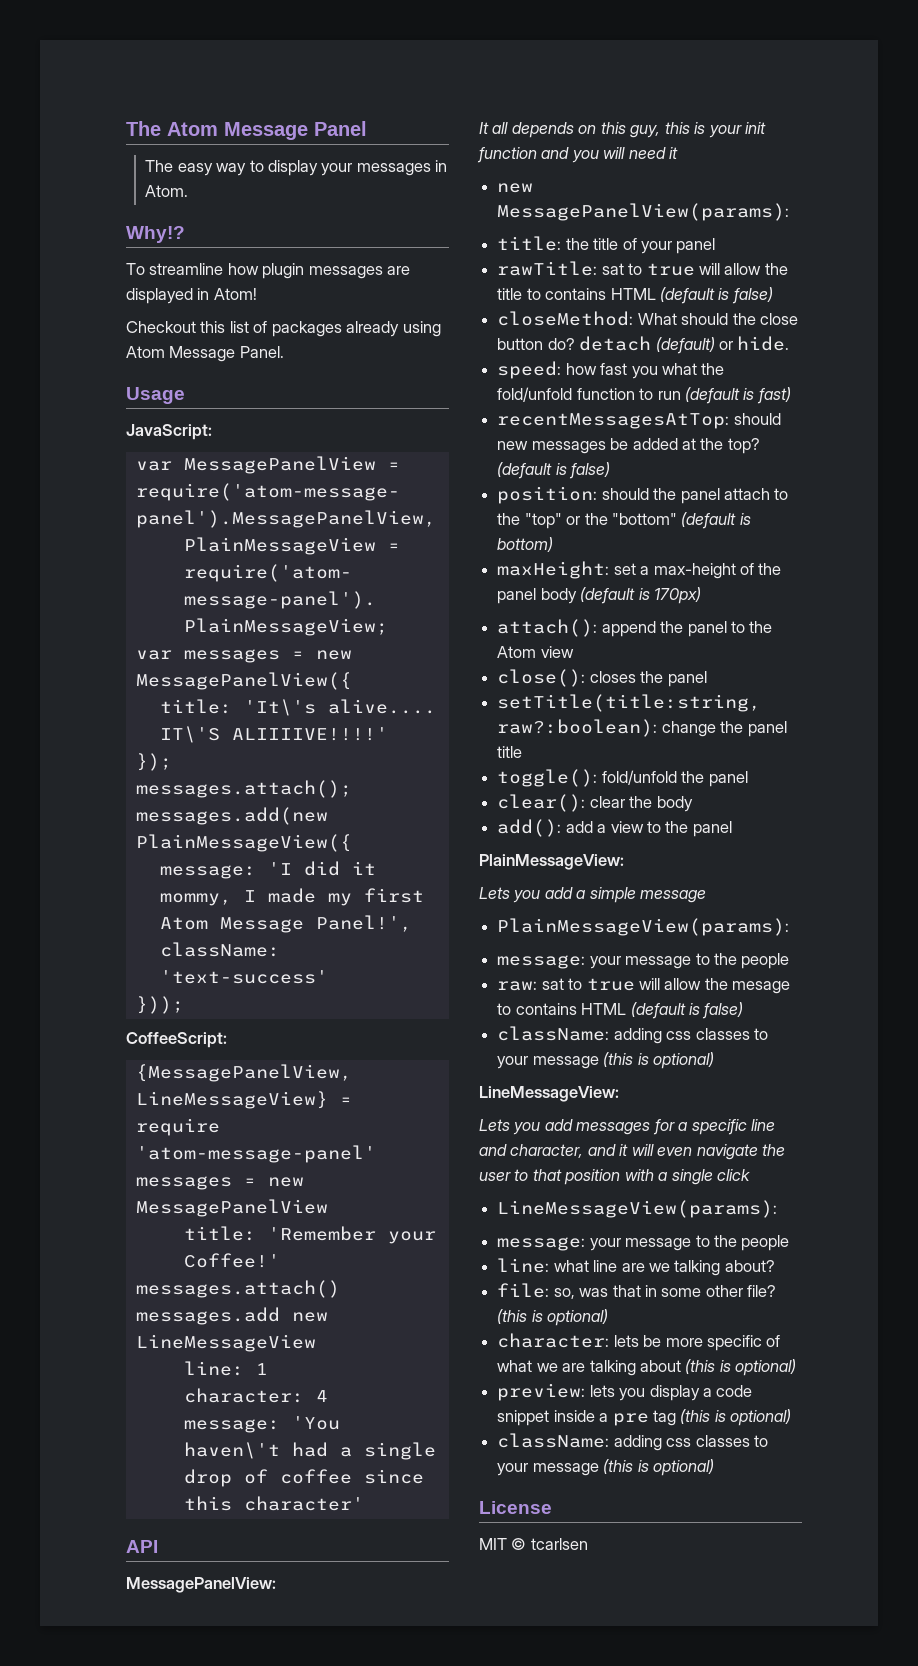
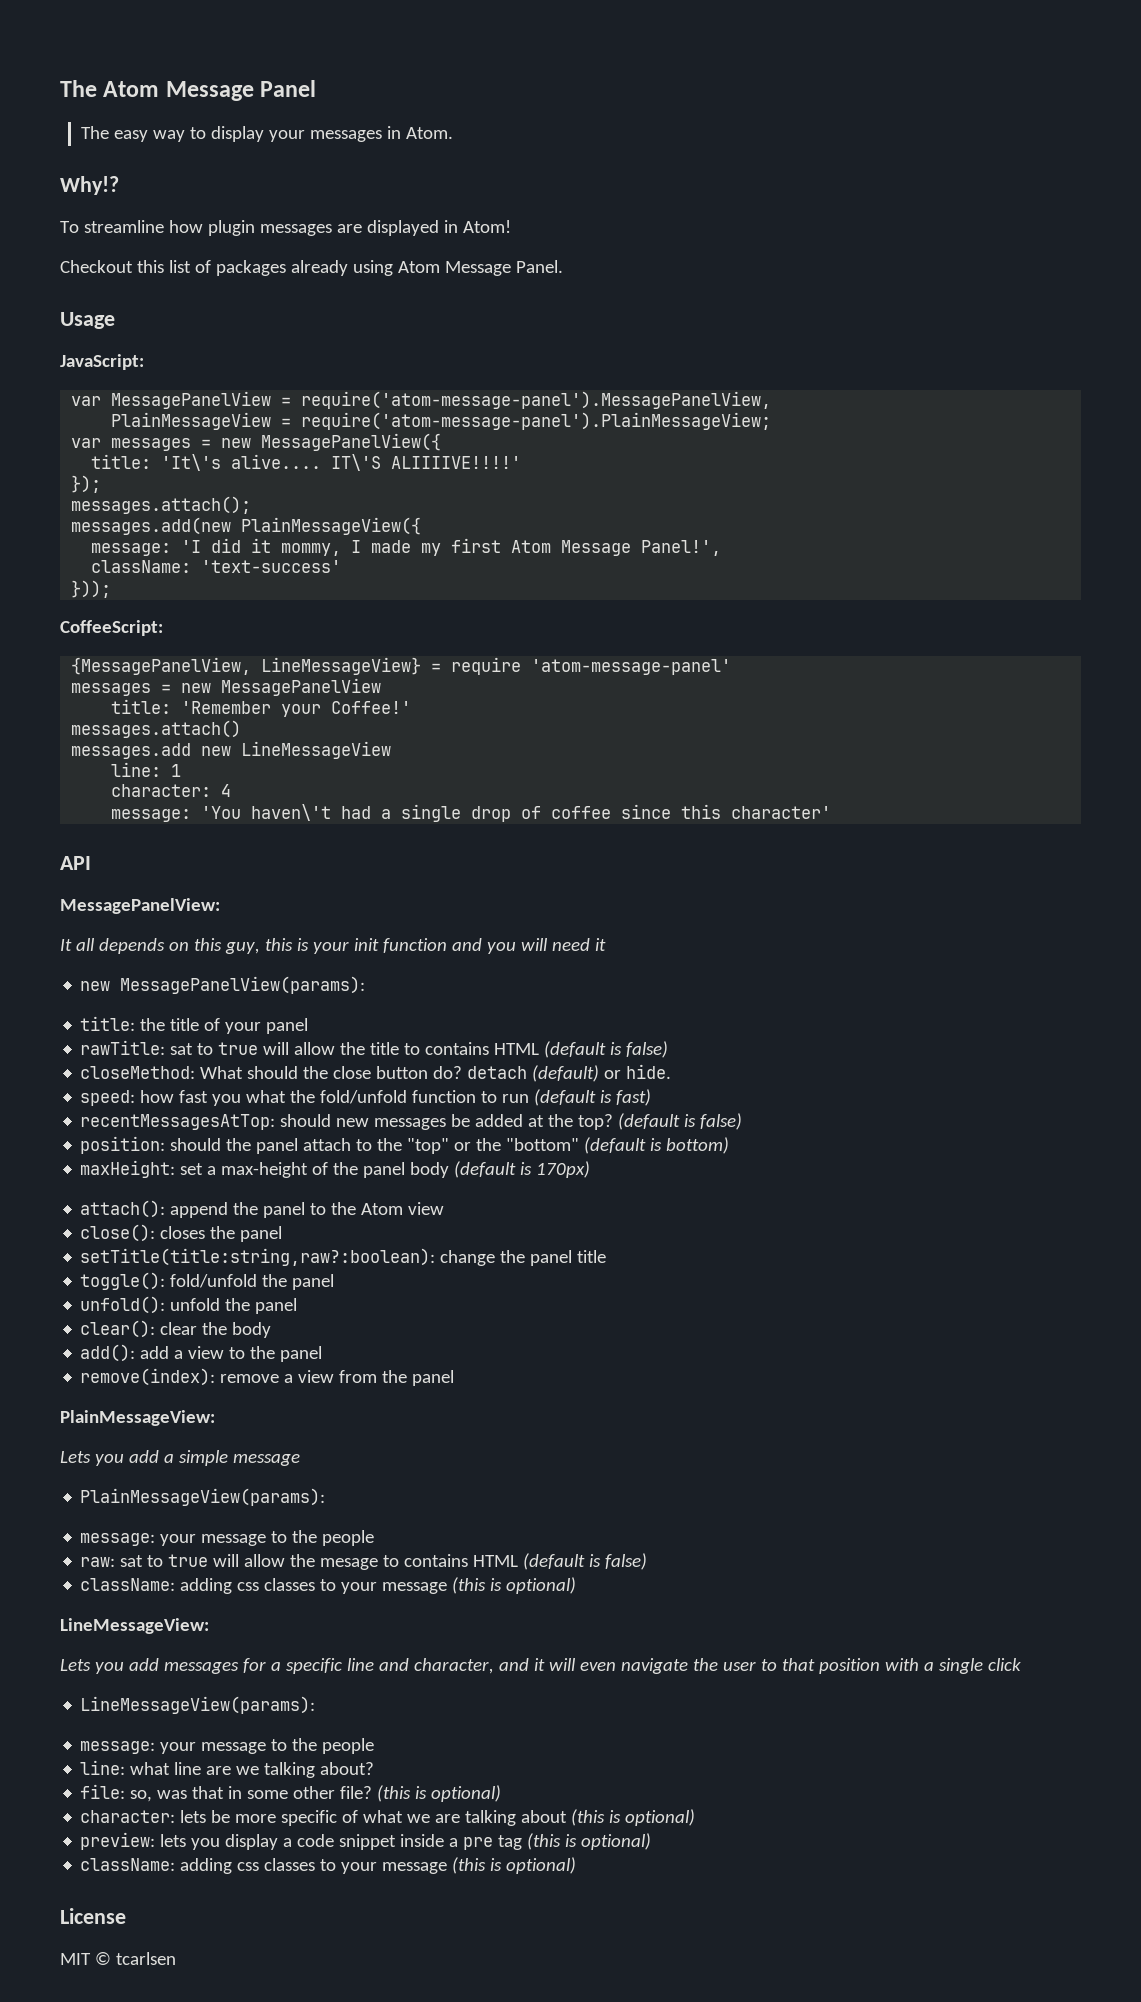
+ unfold(): unfold the panel
+ remove(index): remove a view from the panel

